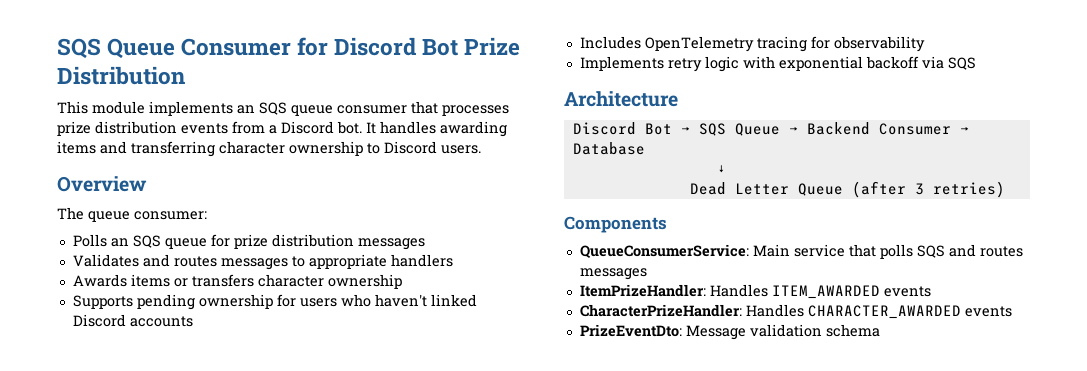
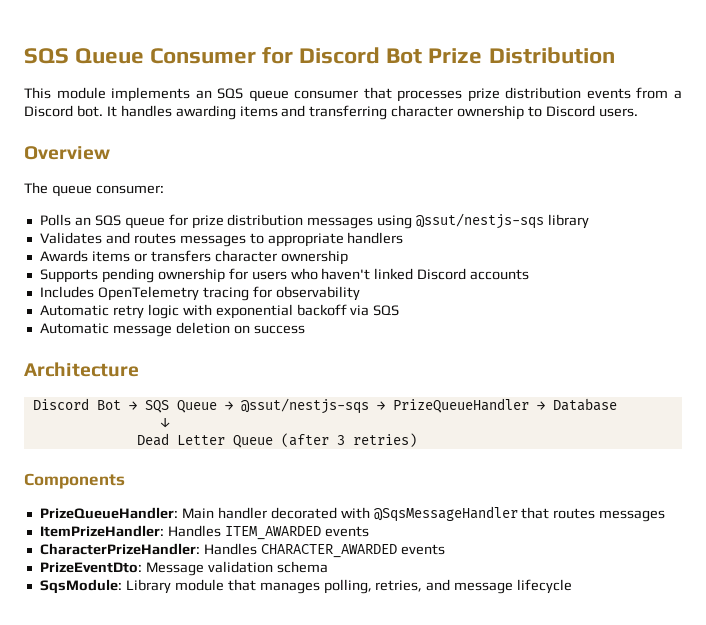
- Polls an SQS queue for prize distribution messages
+ Polls an SQS queue for prize distribution messages using @ssut/nestjs-sqs library
- Implements retry logic with exponential backoff via SQS
+ Automatic retry logic with exponential backoff via SQS
+ Automatic message deletion on success
- Discord Bot → SQS Queue → Backend Consumer → Database
+ Discord Bot → SQS Queue → @ssut/nestjs-sqs → PrizeQueueHandler → Database
- QueueConsumerService: Main service that polls SQS and routes messages
+ PrizeQueueHandler: Main handler decorated with @SqsMessageHandler that routes messages
+ SqsModule: Library module that manages polling, retries, and message lifecycle

